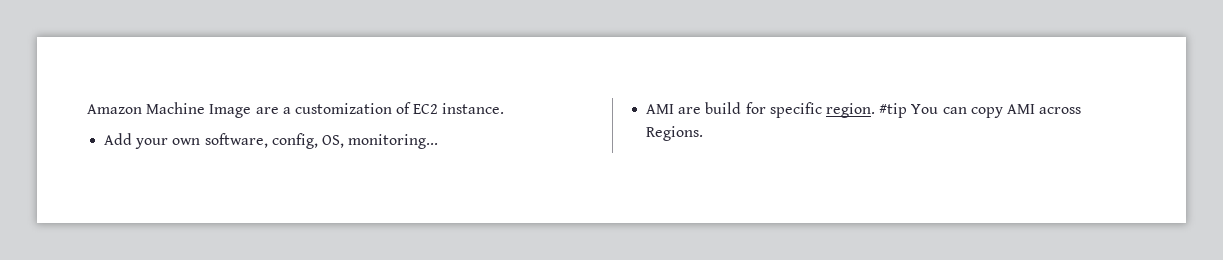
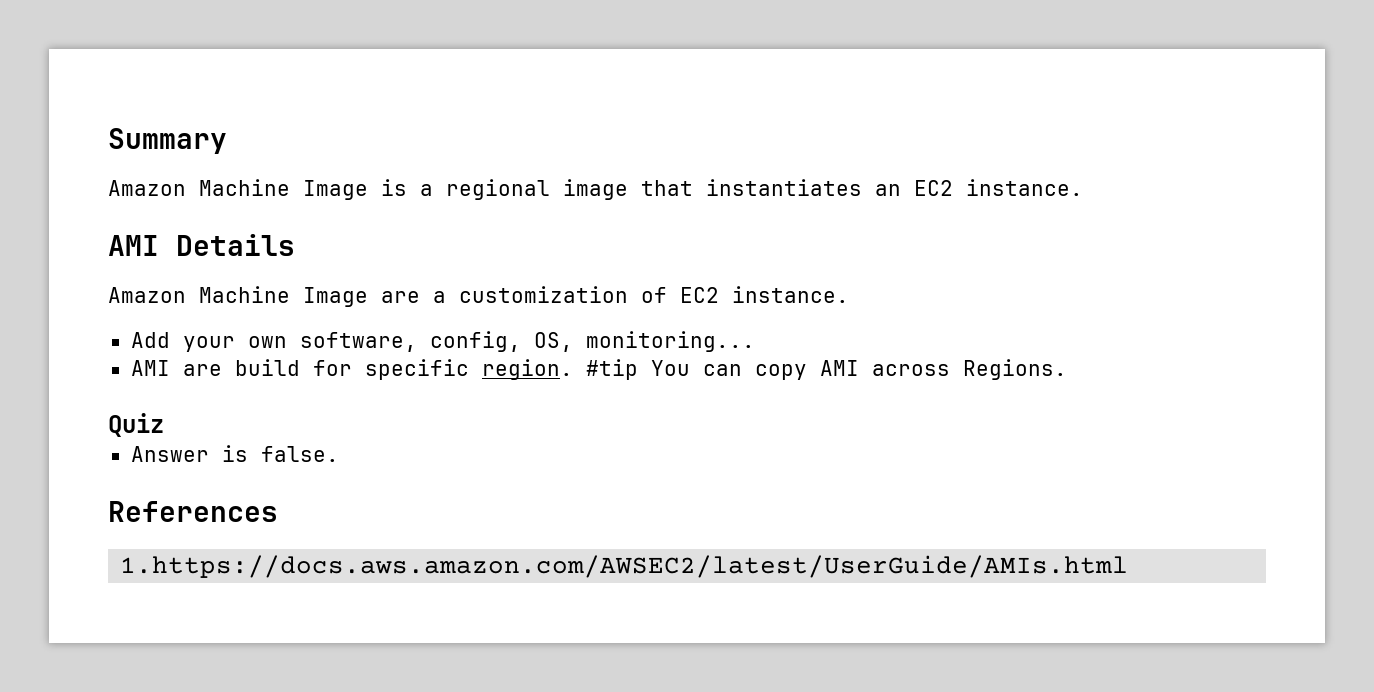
+ Summary
+ Amazon Machine Image is a regional image that instantiates an EC2 instance.
+ AMI Details
+ Quiz
+ Answer is false.
+ References
+ 1.https://docs.aws.amazon.com/AWSEC2/latest/UserGuide/AMIs.html

